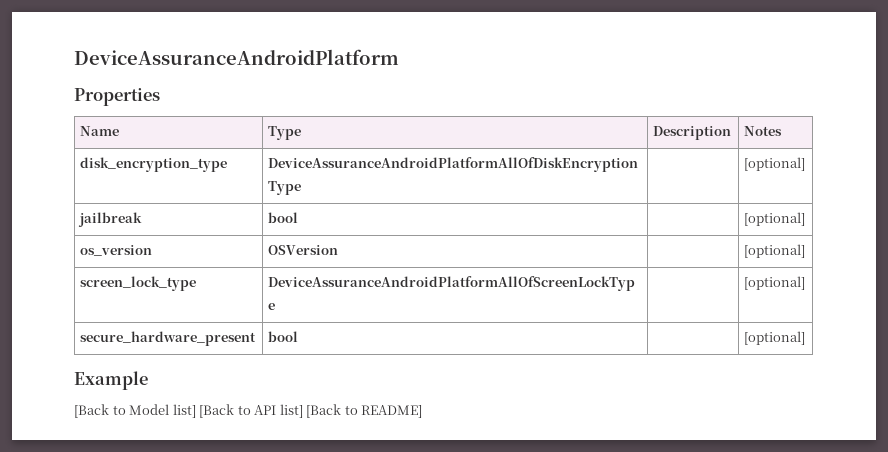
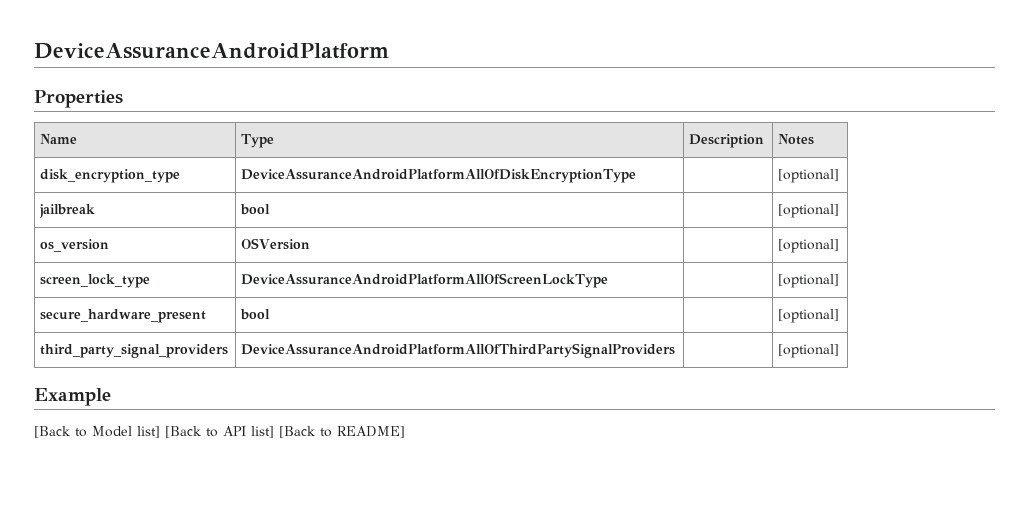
+ third_party_signal_providers | DeviceAssuranceAndroidPlatformAllOfThirdPartySignalProviders | | [optional]

